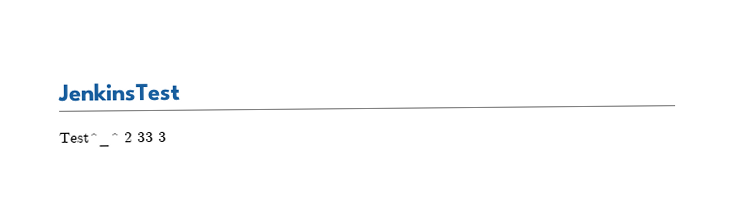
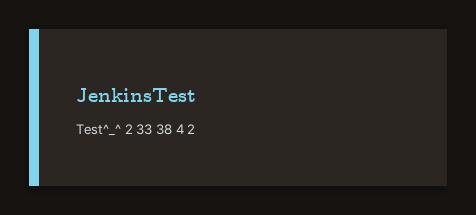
- Test^_^ 2 33 3
+ Test^_^ 2 33 38 4 2

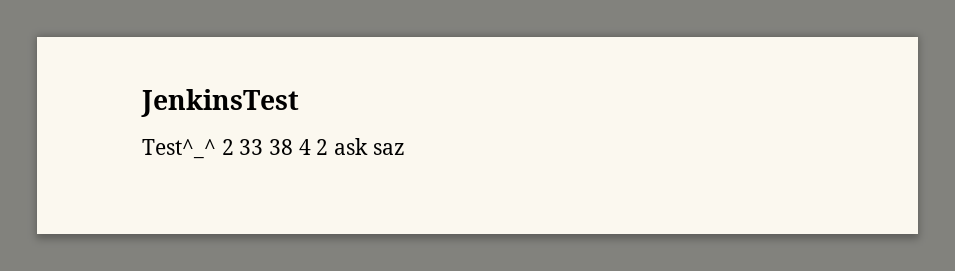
- Test^_^ 2 33 38 4 2
+ Test^_^ 2 33 38 4 2 ask saz

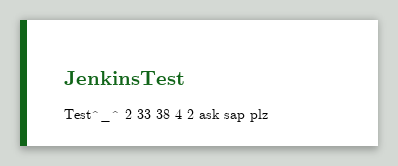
- Test^_^ 2 33 38 4 2 ask saz
+ Test^_^ 2 33 38 4 2 ask sap plz

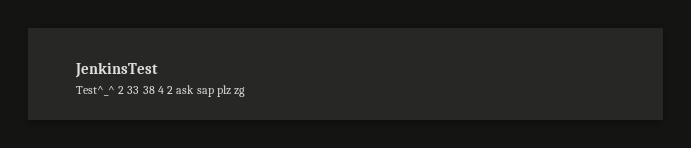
- Test^_^ 2 33 38 4 2 ask sap plz
+ Test^_^ 2 33 38 4 2 ask sap plz zg

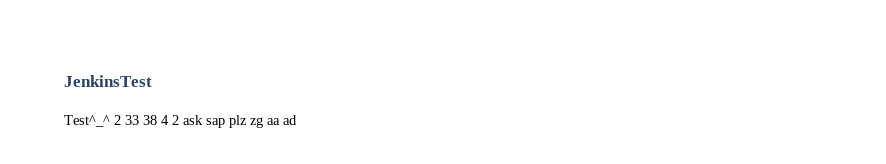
- Test^_^ 2 33 38 4 2 ask sap plz zg
+ Test^_^ 2 33 38 4 2 ask sap plz zg aa ad

